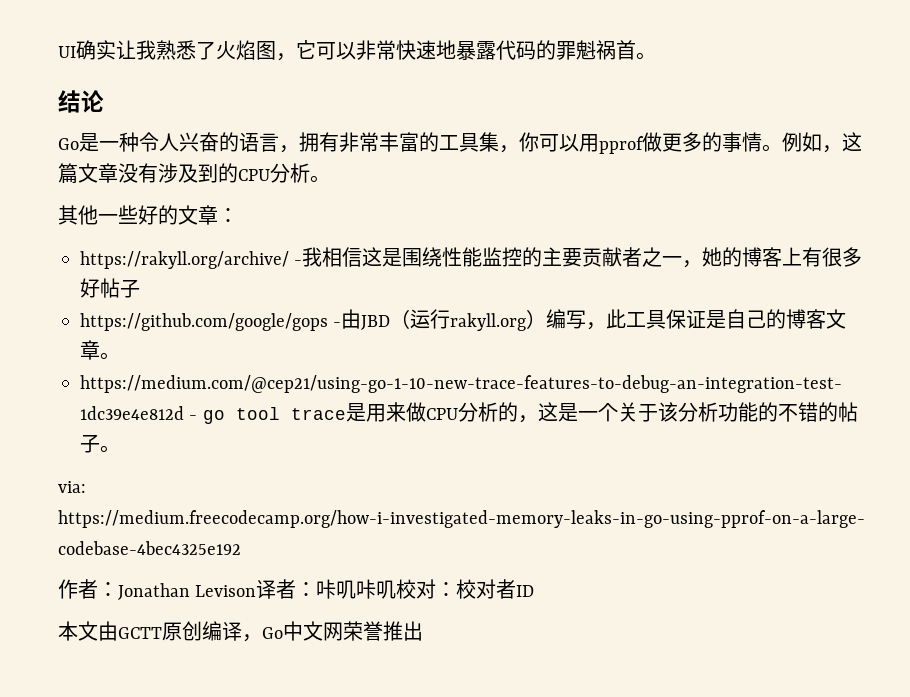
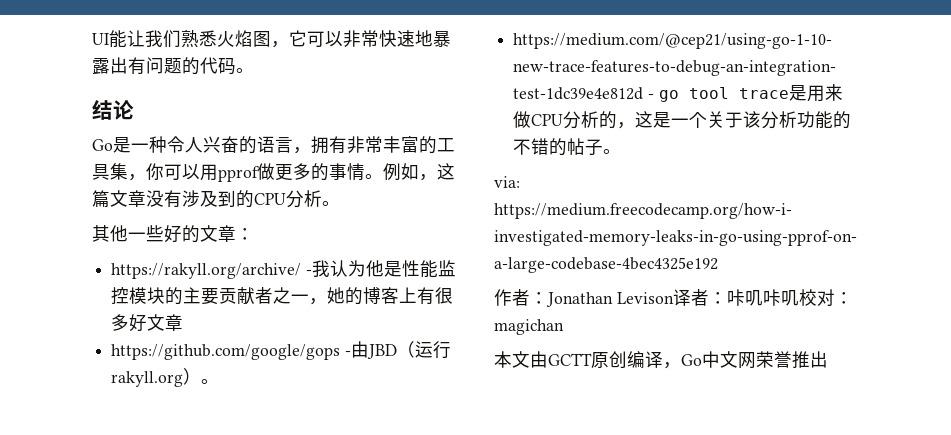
- UI确实让我熟悉了火焰图，它可以非常快速地暴露代码的罪魁祸首。
+ UI能让我们熟悉火焰图，它可以非常快速地暴露出有问题的代码。
- https://rakyll.org/archive/ -我相信这是围绕性能监控的主要贡献者之一，她的博客上有很多好帖子
+ https://rakyll.org/archive/ -我认为他是性能监控模块的主要贡献者之一，她的博客上有很多好文章
- https://github.com/google/gops -由JBD（运行rakyll.org）编写，此工具保证是自己的博客文章。
+ https://github.com/google/gops -由JBD（运行rakyll.org）。
- 作者：Jonathan Levison译者：咔叽咔叽校对：校对者ID
+ 作者：Jonathan Levison译者：咔叽咔叽校对：magichan

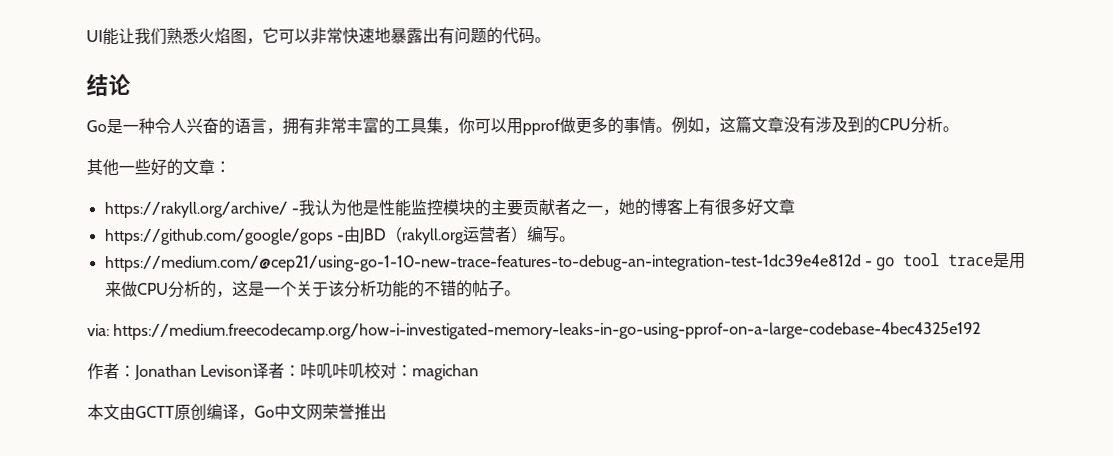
- https://github.com/google/gops -由JBD（运行rakyll.org）。
+ https://github.com/google/gops -由JBD（rakyll.org运营者）编写。

